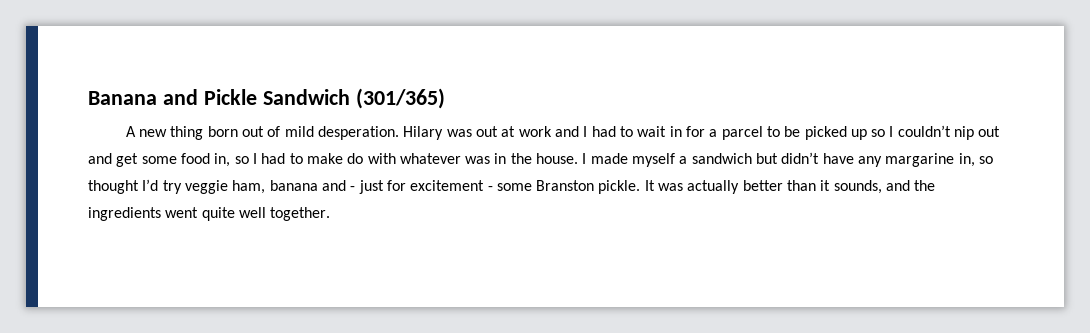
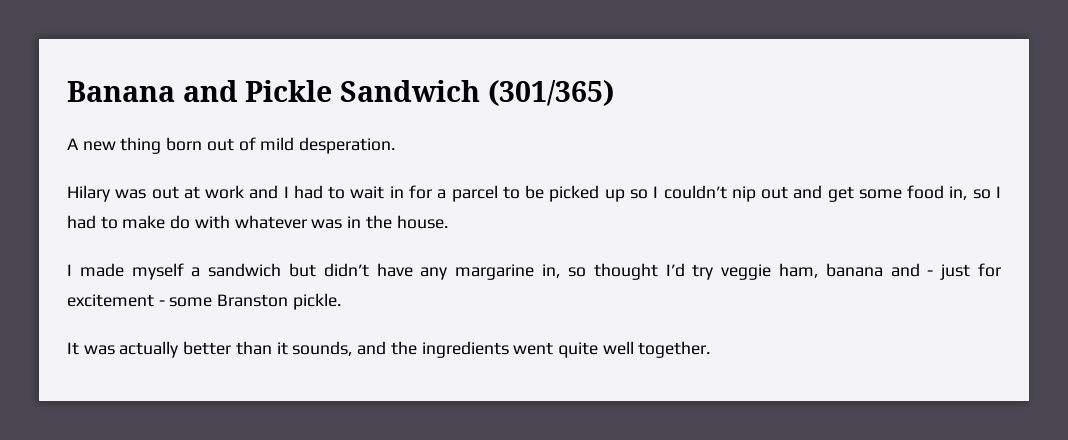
- A new thing born out of mild desperation. Hilary was out at work and I had to wait in for a parcel to be picked up so I couldn’t nip out and get some food in, so I had to make do with whatever was in the house. I made myself a sandwich but didn’t have any margarine in, so thought I’d try veggie ham, banana and - just for excitement - some Branston pickle. It was actually better than it sounds, and the ingredients went quite well together.
+ A new thing born out of mild desperation.
+ Hilary was out at work and I had to wait in for a parcel to be picked up so I couldn’t nip out and get some food in, so I had to make do with whatever was in the house.
+ I made myself a sandwich but didn’t have any margarine in, so thought I’d try veggie ham, banana and - just for excitement - some Branston pickle.
+ It was actually better than it sounds, and the ingredients went quite well together.

